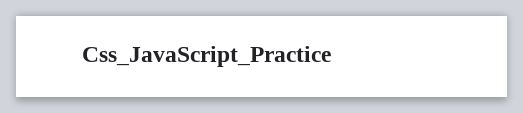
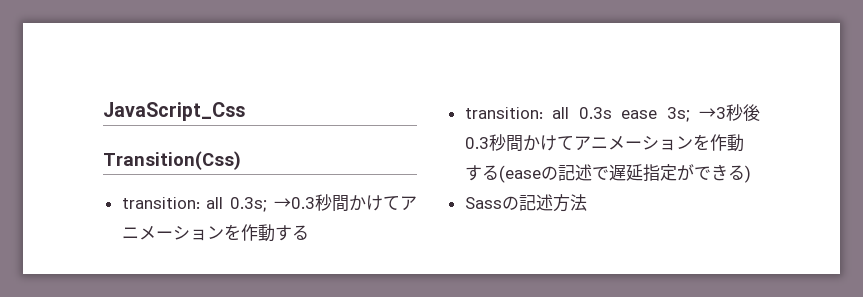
- Css_JavaScript_Practice
+ JavaScript_Css
+ Transition(Css)
+ transition: all 0.3s; →0.3秒間かけてアニメーションを作動する
+ transition: all 0.3s ease 3s; →3秒後0.3秒間かけてアニメーションを作動する(easeの記述で遅延指定ができる)
+ Sassの記述方法

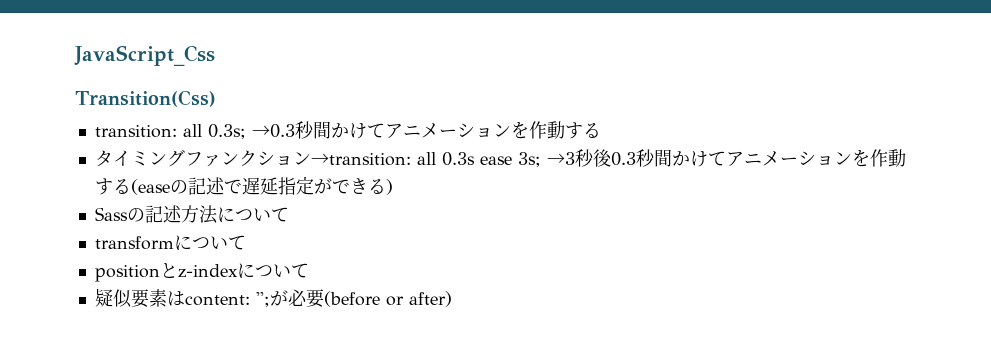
- transition: all 0.3s ease 3s; →3秒後0.3秒間かけてアニメーションを作動する(easeの記述で遅延指定ができる)
+ タイミングファンクション→transition: all 0.3s ease 3s; →3秒後0.3秒間かけてアニメーションを作動する(easeの記述で遅延指定ができる)
- Sassの記述方法
+ Sassの記述方法について
+ transformについて
+ positionとz-indexについて
+ 疑似要素はcontent: '';が必要(before or after)

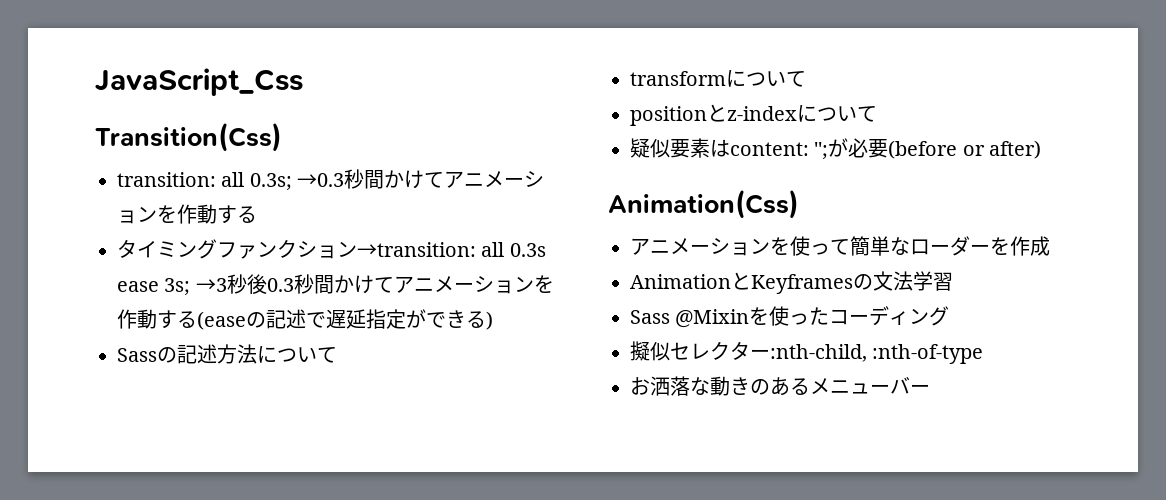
+ Animation(Css)
+ アニメーションを使って簡単なローダーを作成
+ AnimationとKeyframesの文法学習
+ Sass @Mixinを使ったコーディング
+ 擬似セレクター:nth-child, :nth-of-type
+ お洒落な動きのあるメニューバー

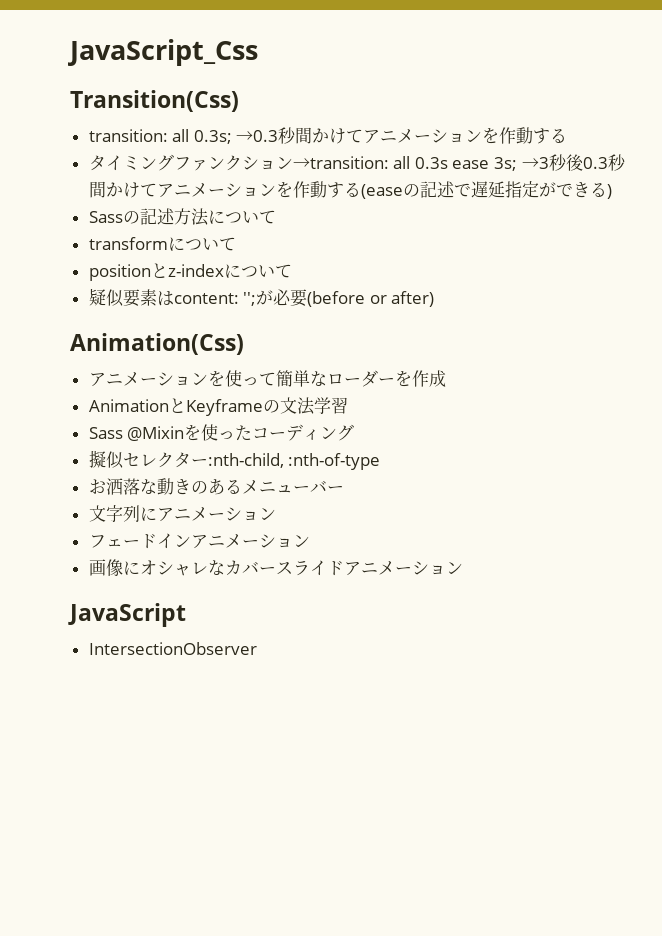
- AnimationとKeyframesの文法学習
+ AnimationとKeyframeの文法学習
+ 文字列にアニメーション
+ フェードインアニメーション
+ 画像にオシャレなカバースライドアニメーション
+ JavaScript
+ IntersectionObserver

